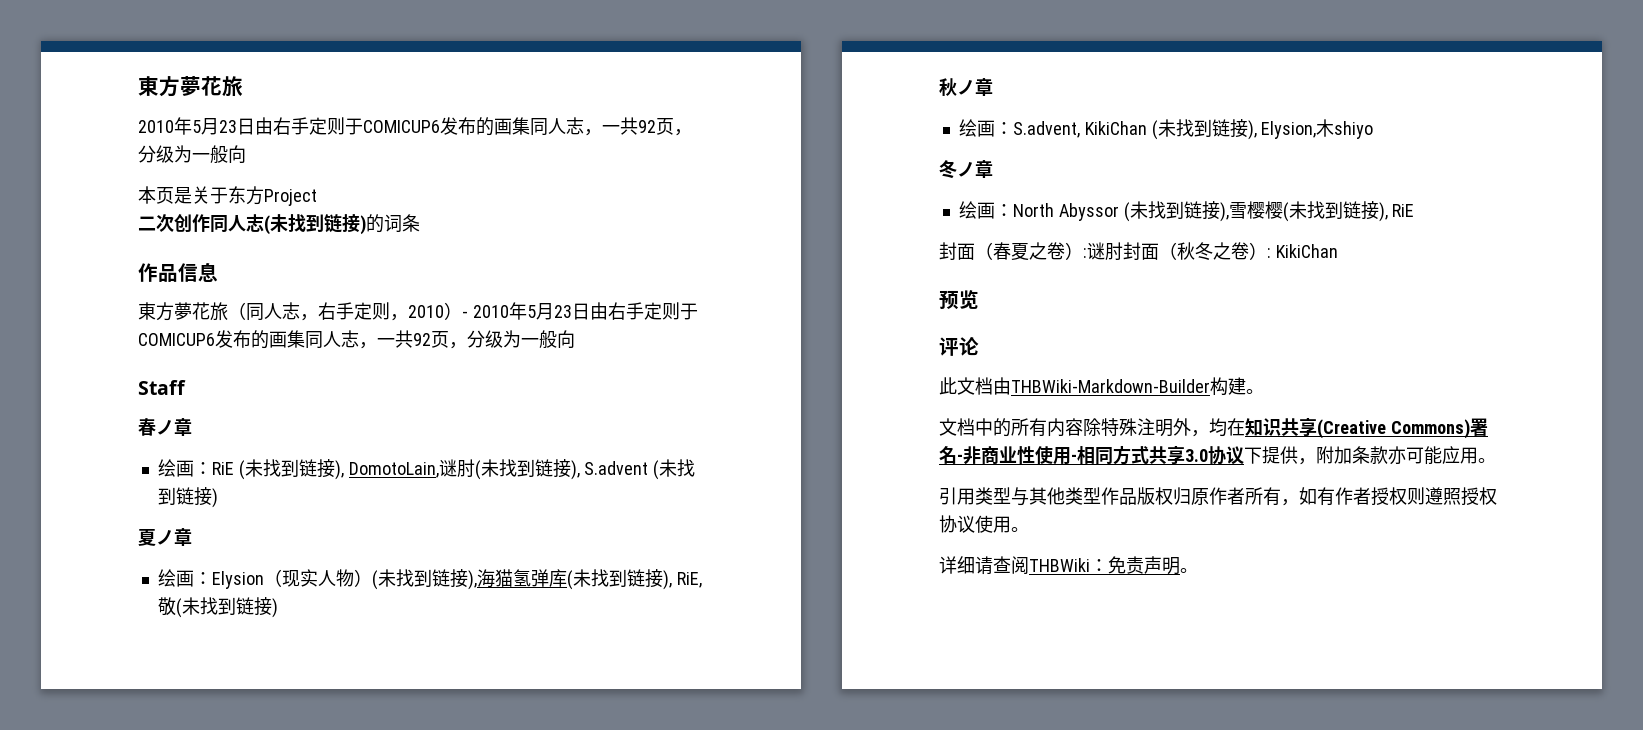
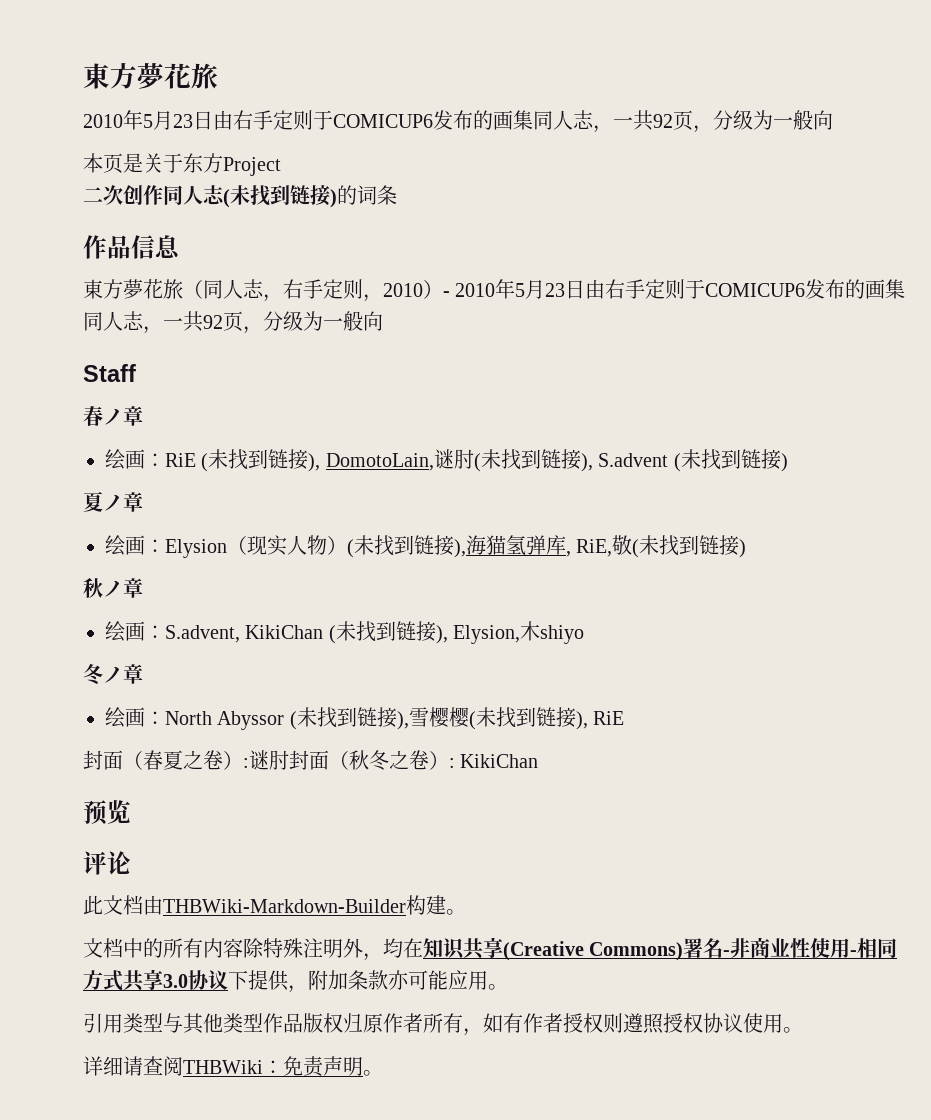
- 绘画：Elysion（现实人物）(未找到链接),海猫氢弹库(未找到链接), RiE,敬(未找到链接)
+ 绘画：Elysion（现实人物）(未找到链接),海猫氢弹库, RiE,敬(未找到链接)

